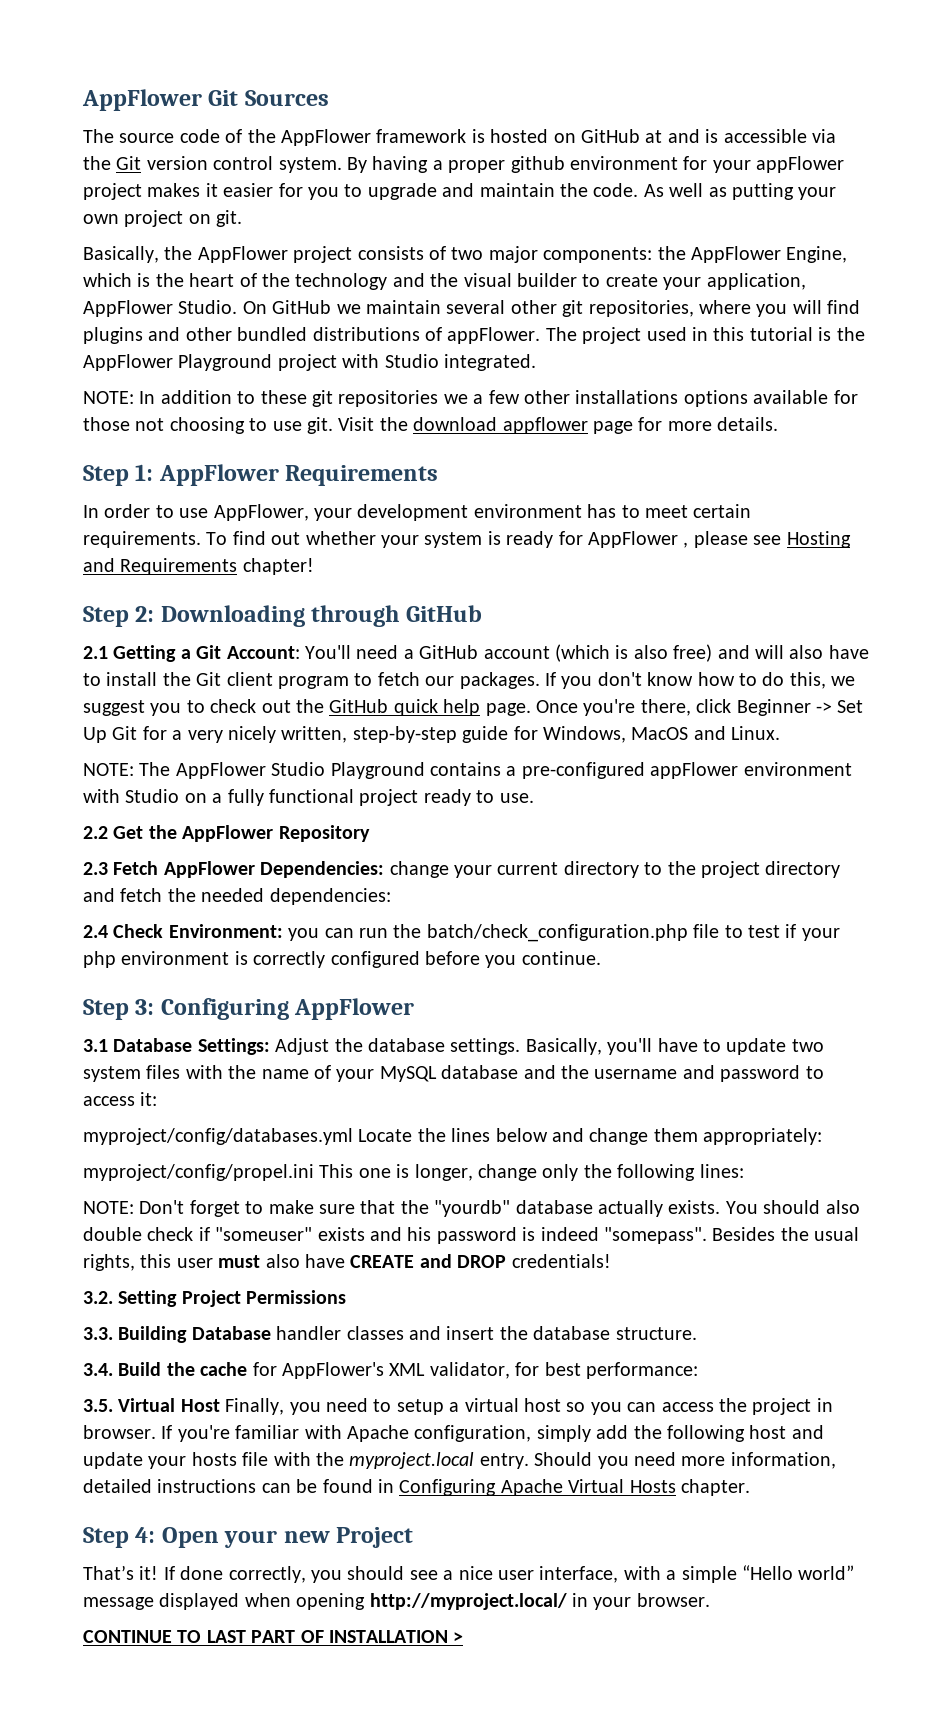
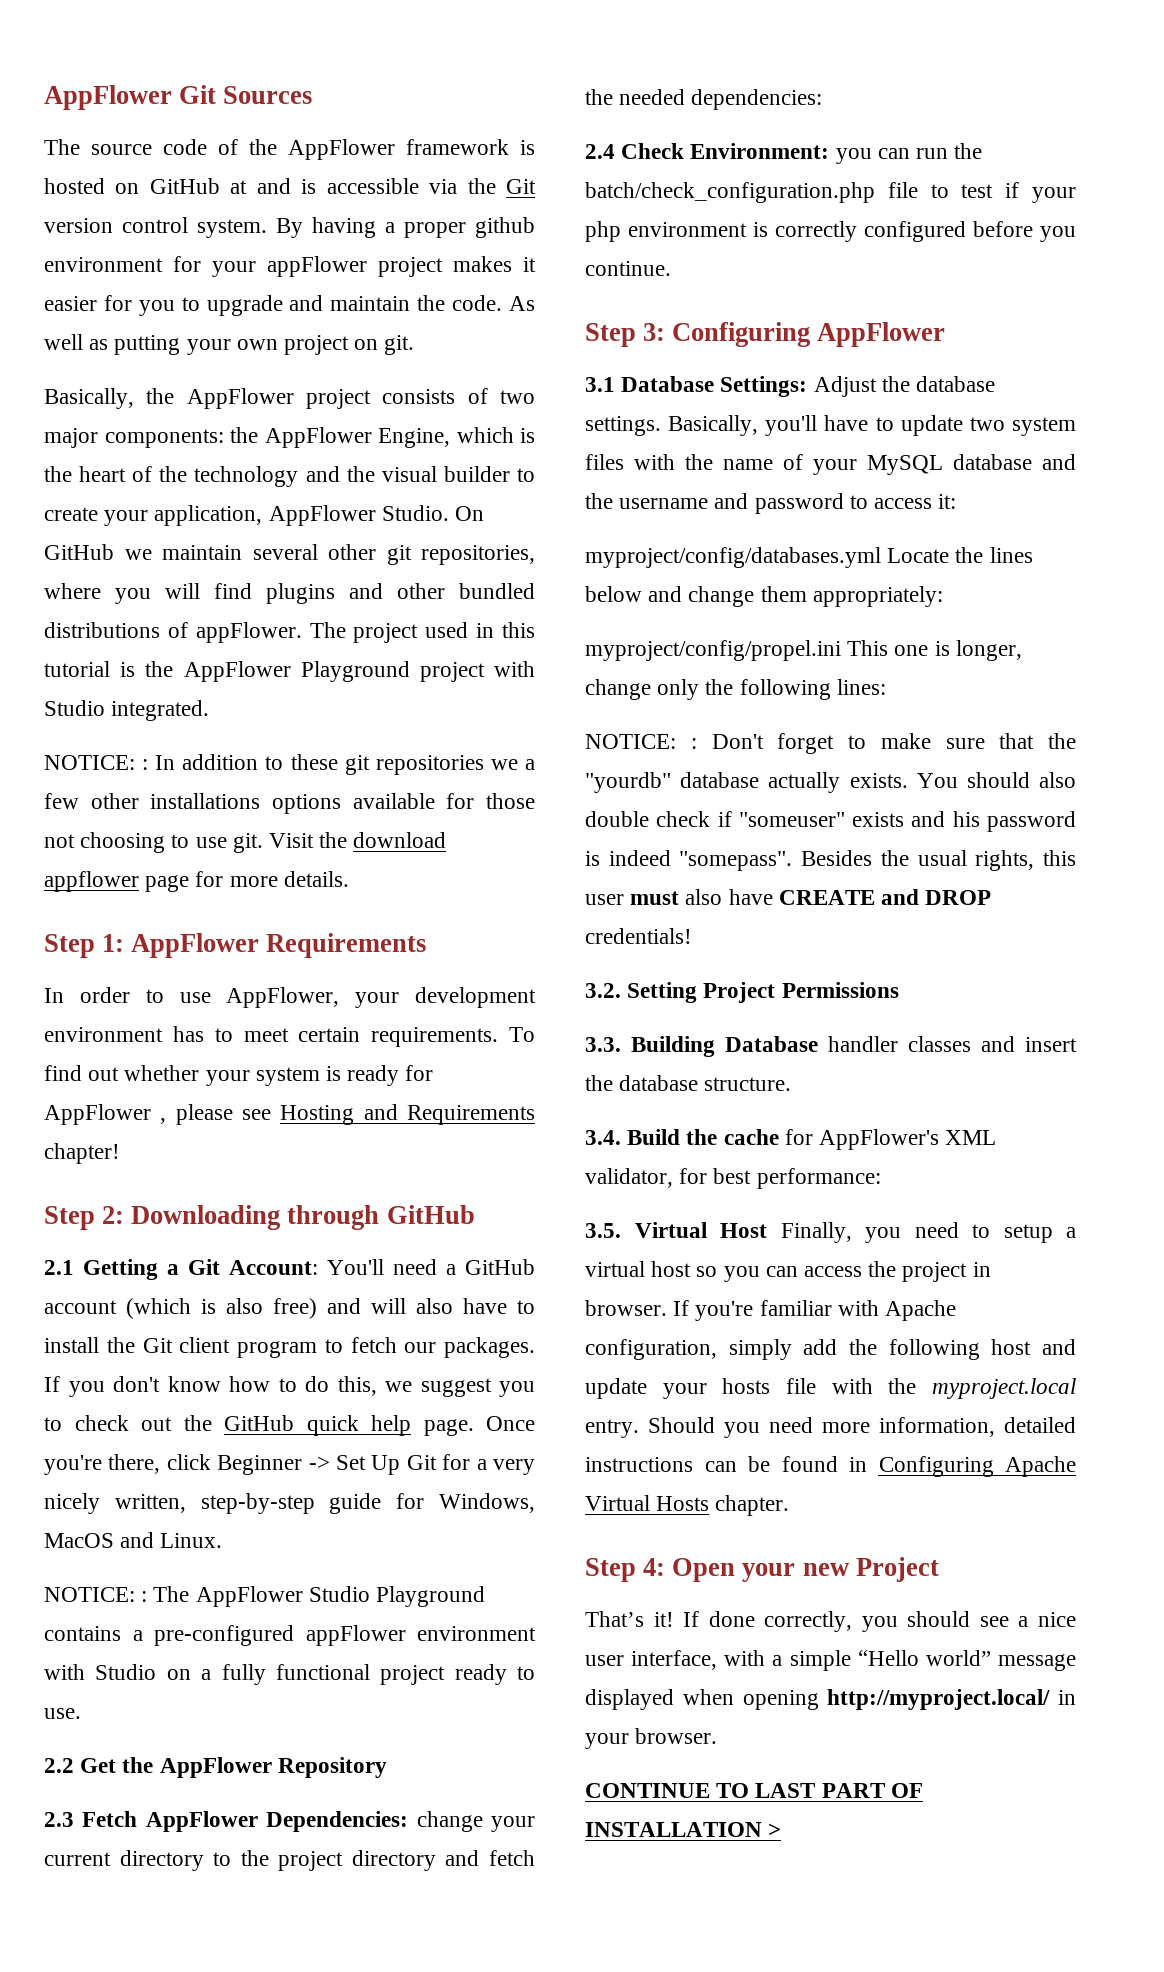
- NOTE: In addition to these git repositories we a few other installations options available for those not choosing to use git.
+ NOTICE: : In addition to these git repositories we a few other installations options available for those not choosing to use git.
- NOTE: The AppFlower Studio Playground contains a pre-configured appFlower environment with Studio on a fully functional project ready to use.
+ NOTICE: : The AppFlower Studio Playground contains a pre-configured appFlower environment with Studio on a fully functional project ready to use.
- NOTE: Don't forget to make sure that the "yourdb" database actually exists.
+ NOTICE: : Don't forget to make sure that the "yourdb" database actually exists.

